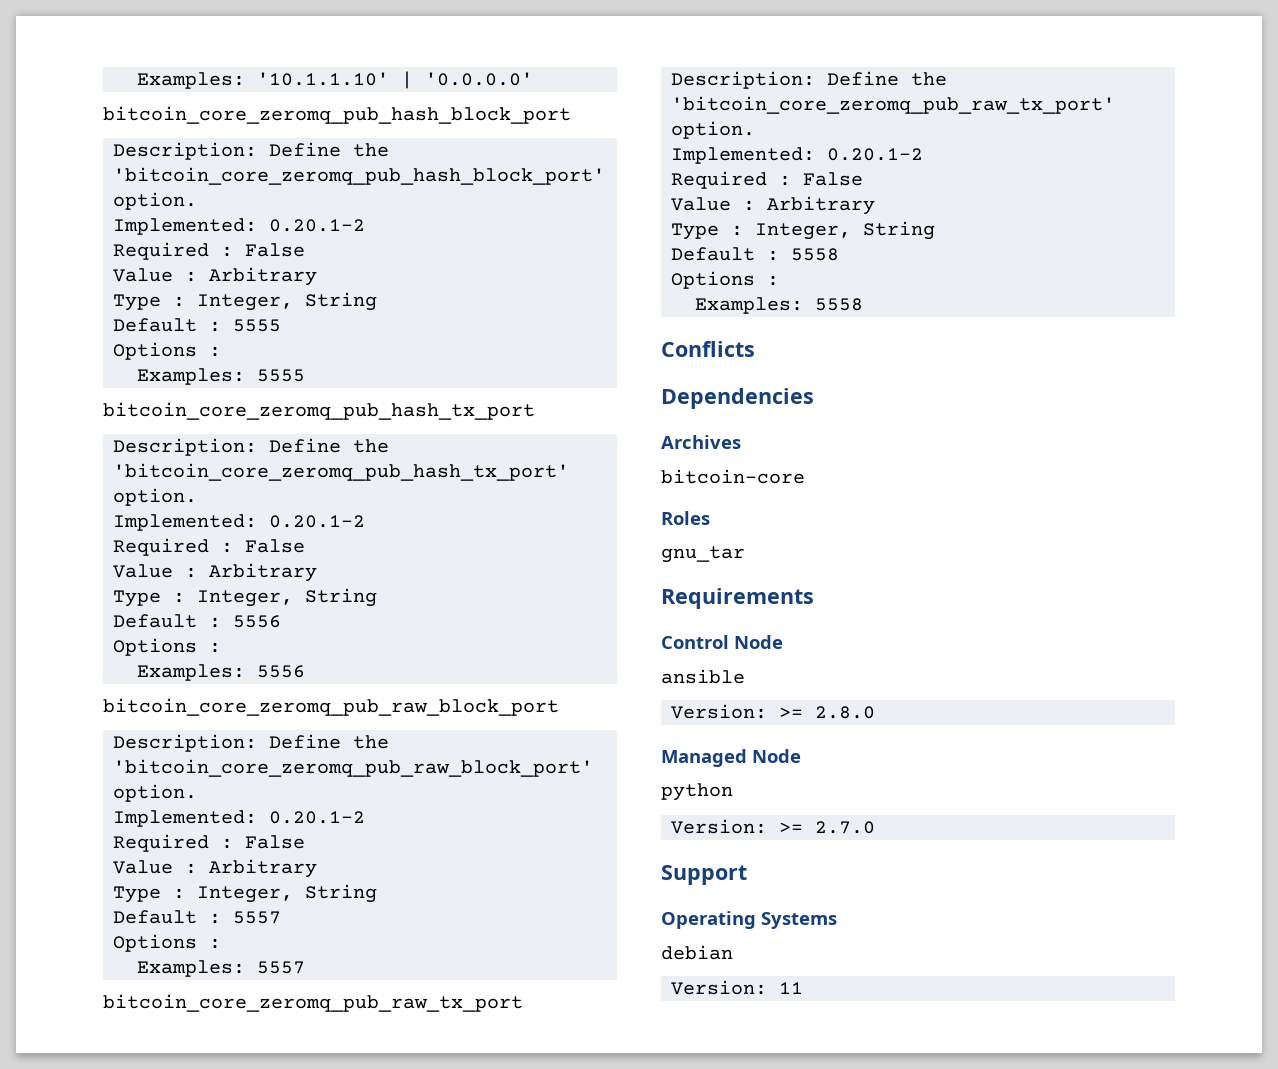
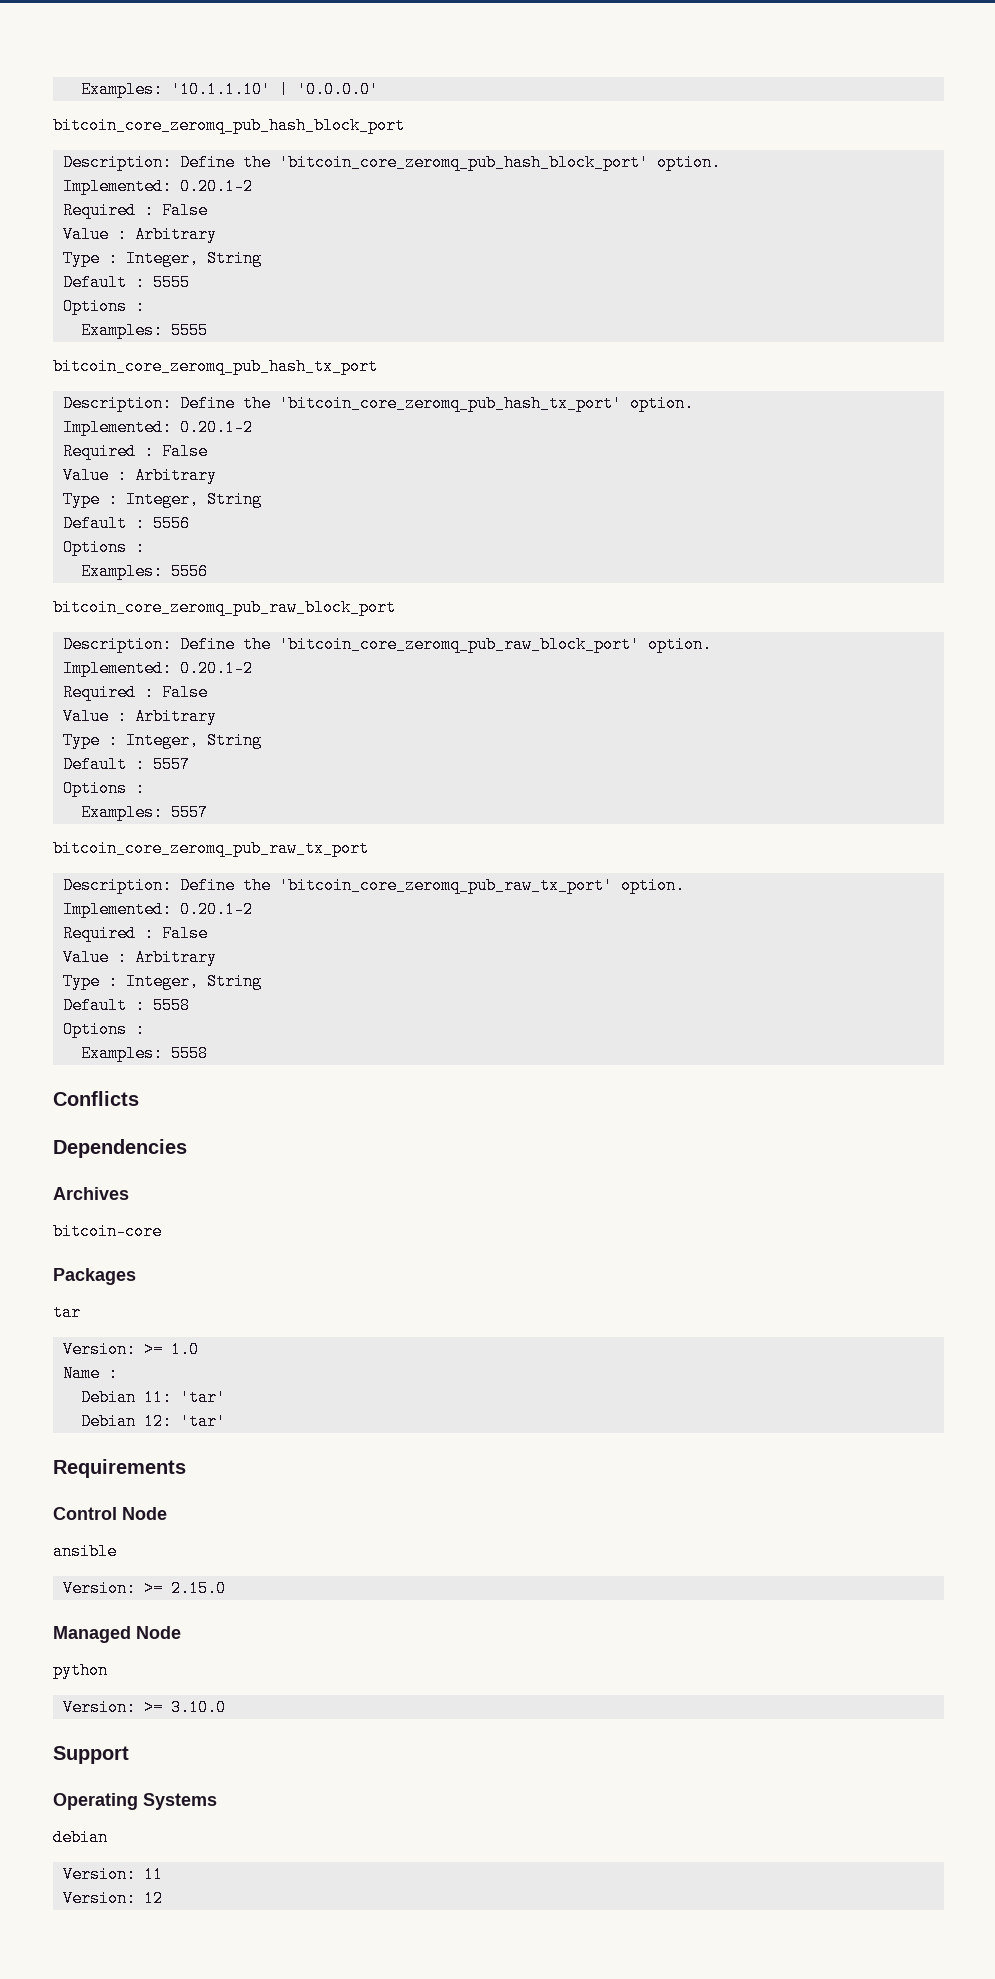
- Roles
- gnu_tar
+ Packages
+ tar
+ Version: >= 1.0
+ Name :
+ Debian 11: 'tar'
+ Debian 12: 'tar'
- Version: >= 2.8.0
+ Version: >= 2.15.0
- Version: >= 2.7.0
+ Version: >= 3.10.0
+ Version: 12

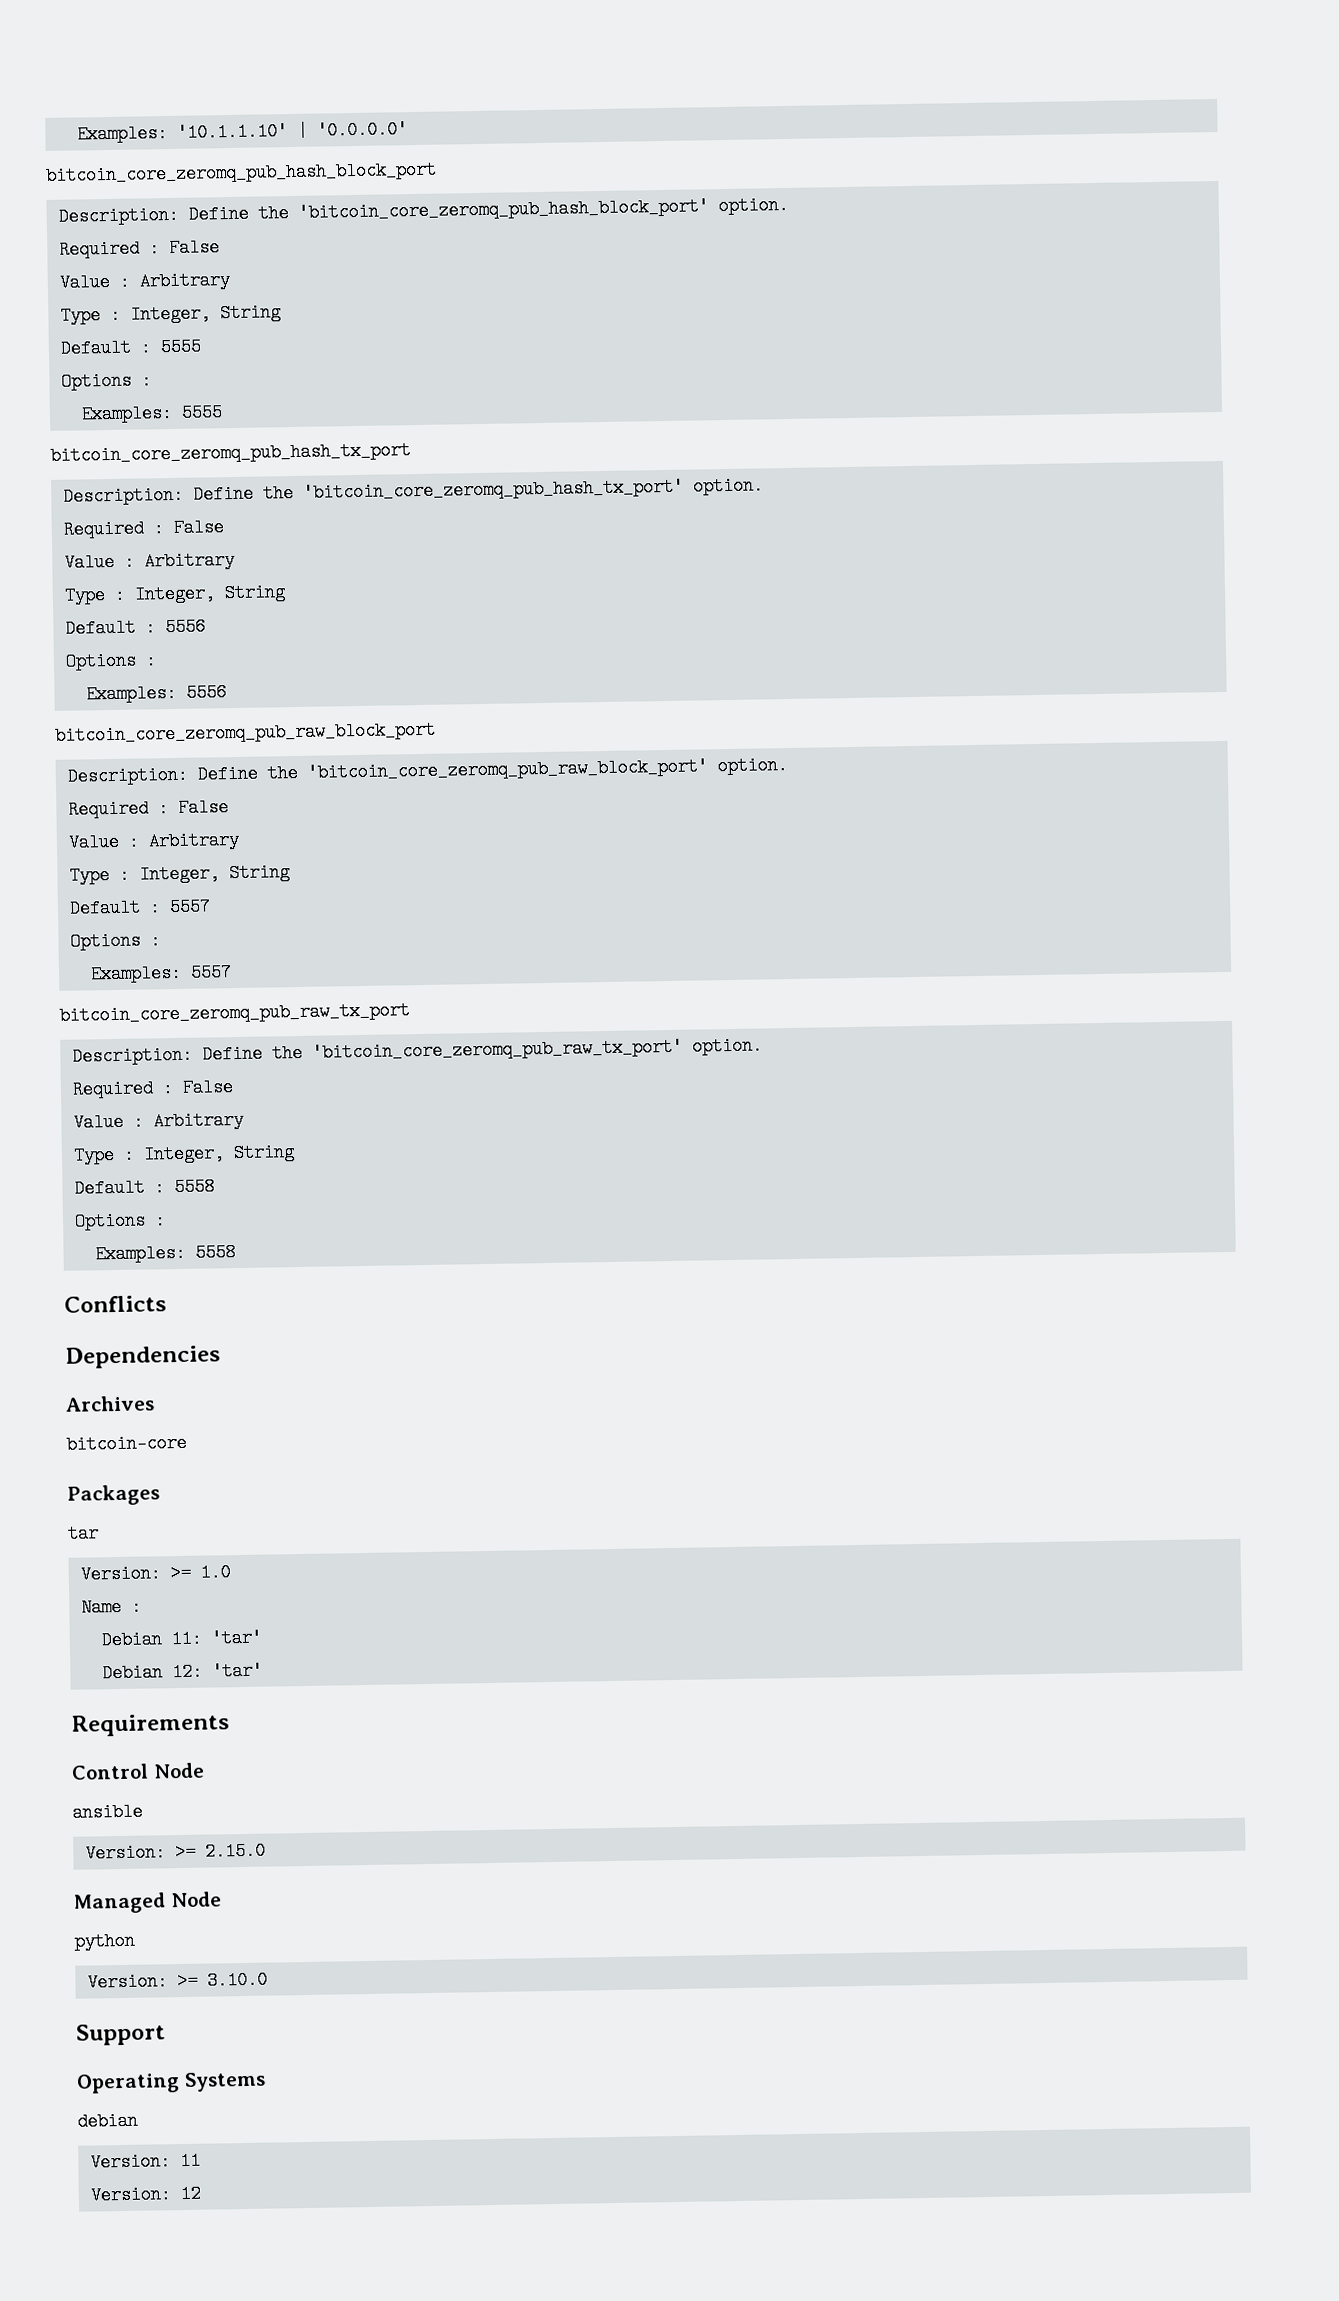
  Description: Define the 'bitcoin_core_zeromq_pub_hash_block_port' option.
- Implemented: 0.20.1-2
  Description: Define the 'bitcoin_core_zeromq_pub_hash_tx_port' option.
- Implemented: 0.20.1-2
  Description: Define the 'bitcoin_core_zeromq_pub_raw_block_port' option.
- Implemented: 0.20.1-2
  Description: Define the 'bitcoin_core_zeromq_pub_raw_tx_port' option.
- Implemented: 0.20.1-2

